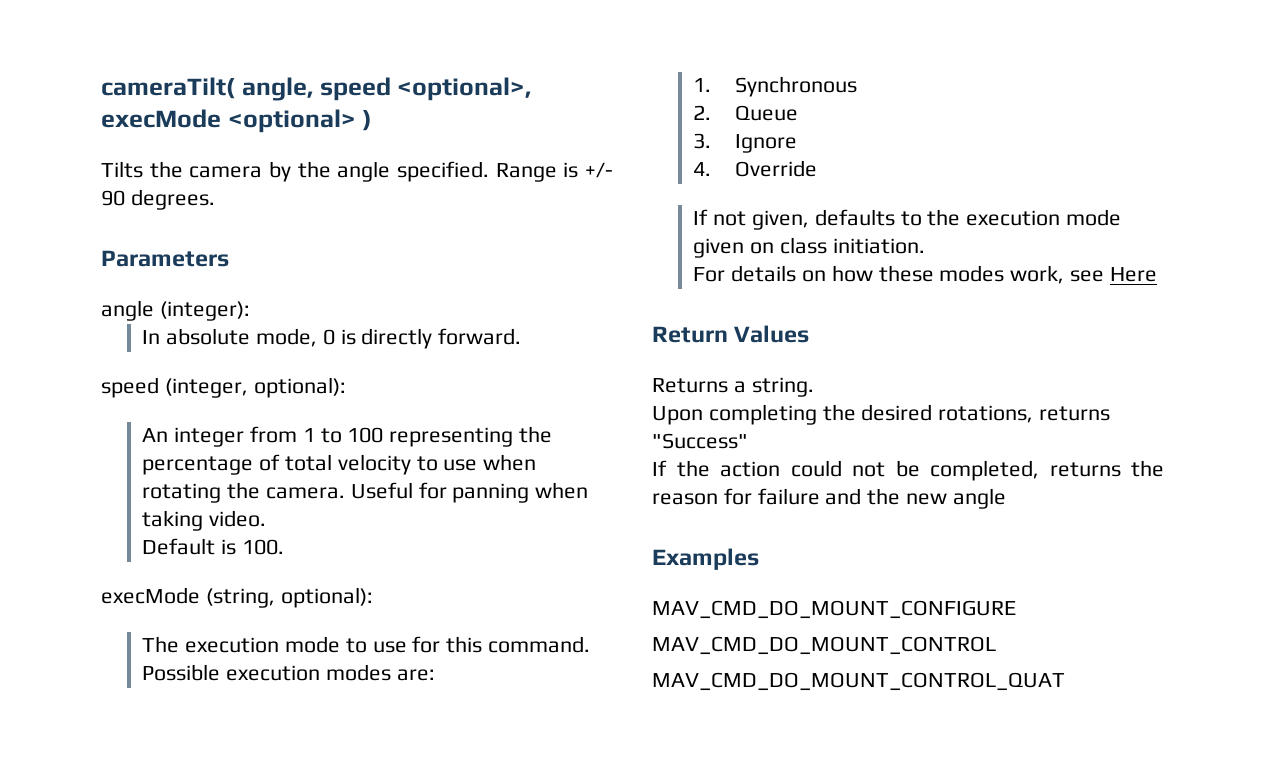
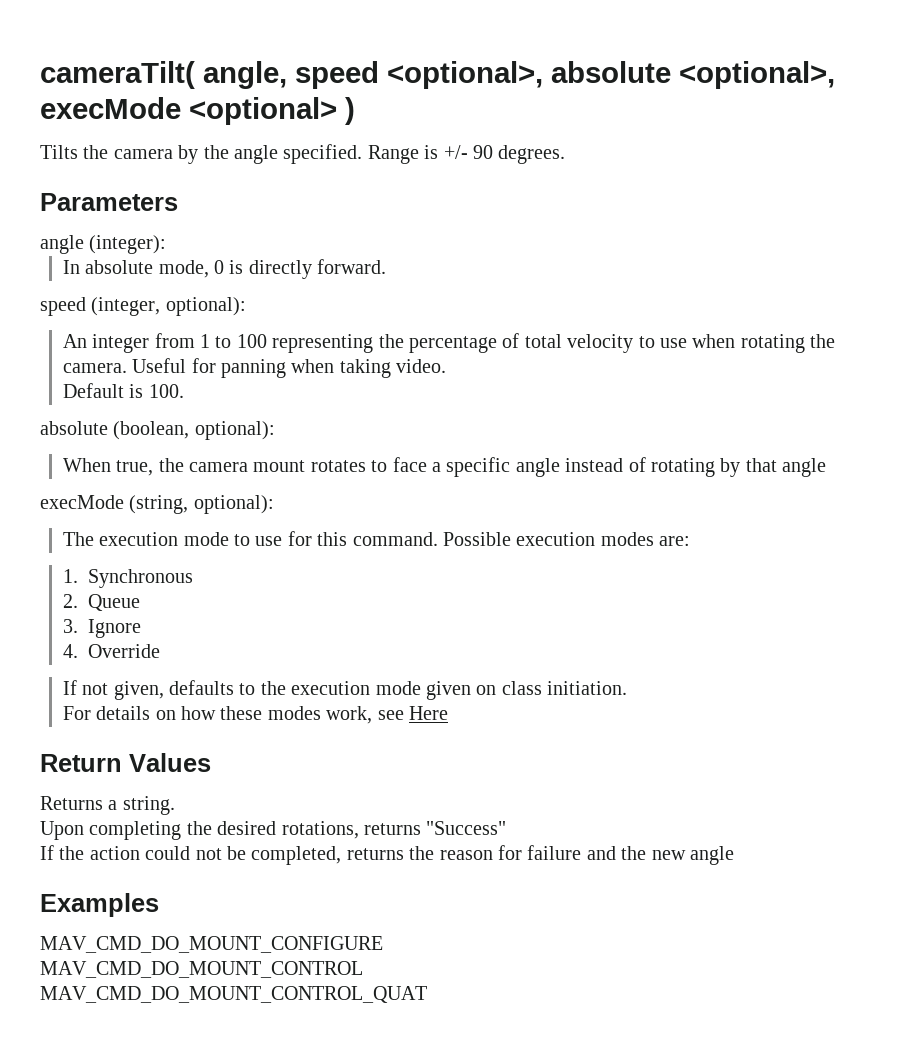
- cameraTilt( angle, speed <optional>, execMode <optional> )
+ cameraTilt( angle, speed <optional>, absolute <optional>, execMode <optional> )
+ absolute (boolean, optional):
+ When true, the camera mount rotates to face a specific angle instead of rotating by that angle

